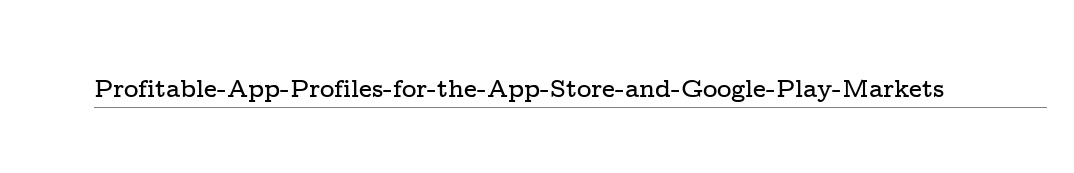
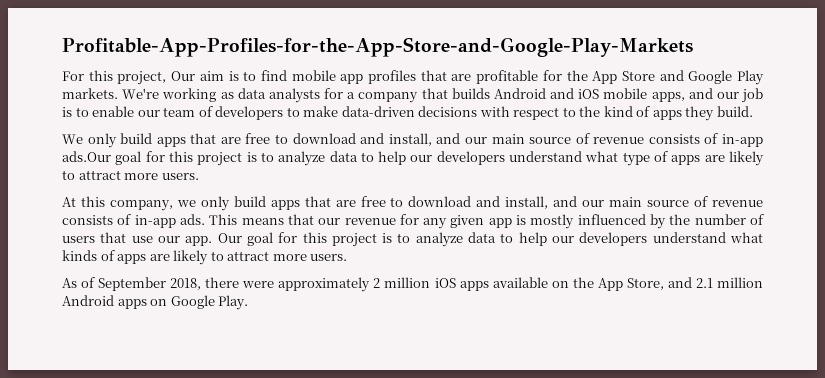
+ For this project, Our aim is to find mobile app profiles that are profitable for the App Store and Google Play markets. We're working as data analysts for a company that builds Android and iOS mobile apps, and our job is to enable our team of developers to make data-driven decisions with respect to the kind of apps they build.
+ We only build apps that are free to download and install, and our main source of revenue consists of in-app ads.Our goal for this project is to analyze data to help our developers understand what type of apps are likely to attract more users.
+ At this company, we only build apps that are free to download and install, and our main source of revenue consists of in-app ads. This means that our revenue for any given app is mostly influenced by the number of users that use our app. Our goal for this project is to analyze data to help our developers understand what kinds of apps are likely to attract more users.
+ As of September 2018, there were approximately 2 million iOS apps available on the App Store, and 2.1 million Android apps on Google Play.

